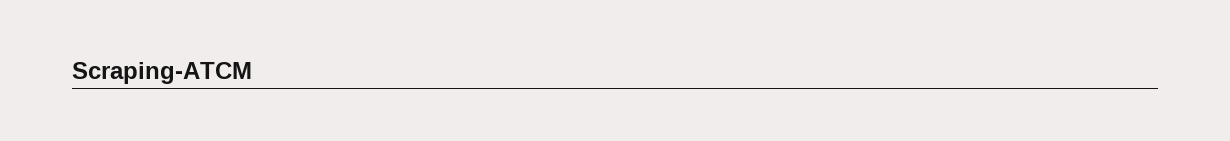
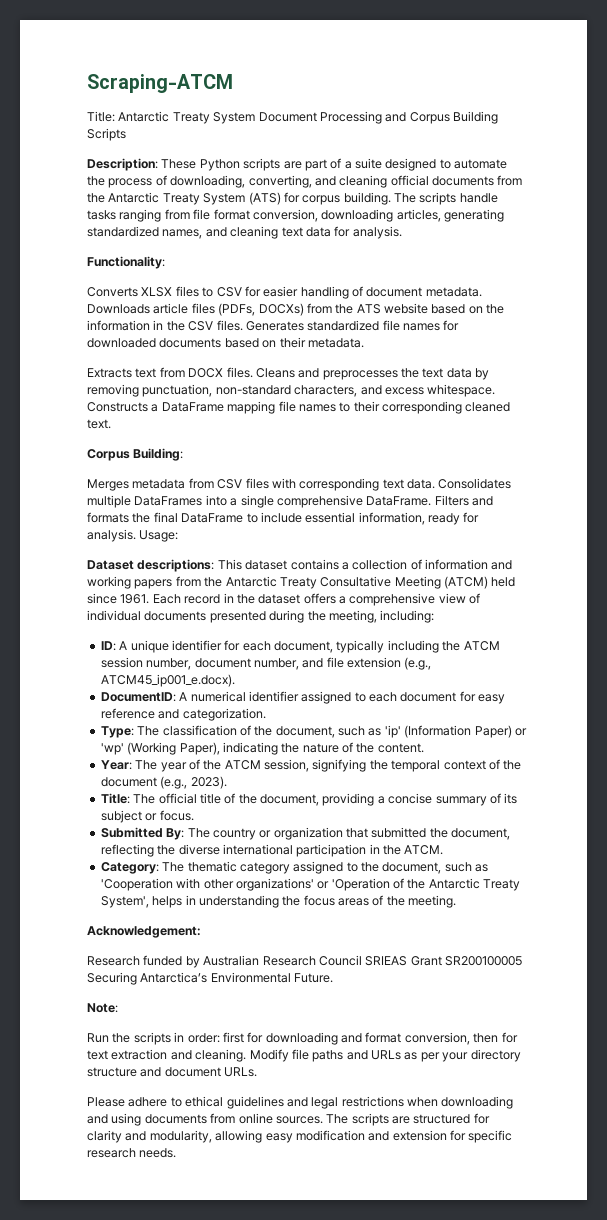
+ Title: Antarctic Treaty System Document Processing and Corpus Building Scripts
+ Description: These Python scripts are part of a suite designed to automate the process of downloading, converting, and cleaning official documents from the Antarctic Treaty System (ATS) for corpus building. The scripts handle tasks ranging from file format conversion, downloading articles, generating standardized names, and cleaning text data for analysis.
+ Functionality:
+ Converts XLSX files to CSV for easier handling of document metadata. Downloads article files (PDFs, DOCXs) from the ATS website based on the information in the CSV files. Generates standardized file names for downloaded documents based on their metadata.
+ Extracts text from DOCX files. Cleans and preprocesses the text data by removing punctuation, non-standard characters, and excess whitespace. Constructs a DataFrame mapping file names to their corresponding cleaned text.
+ Corpus Building:
+ Merges metadata from CSV files with corresponding text data. Consolidates multiple DataFrames into a single comprehensive DataFrame. Filters and formats the final DataFrame to include essential information, ready for analysis. Usage:
+ Dataset descriptions: This dataset contains a collection of information and working papers from the Antarctic Treaty Consultative Meeting (ATCM) held since 1961. Each record in the dataset offers a comprehensive view of individual documents presented during the meeting, including:
+ ID: A unique identifier for each document, typically including the ATCM session number, document number, and file extension (e.g., ATCM45_ip001_e.docx).
+ DocumentID: A numerical identifier assigned to each document for easy reference and categorization.
+ Type: The classification of the document, such as 'ip' (Information Paper) or 'wp' (Working Paper), indicating the nature of the content.
+ Year: The year of the ATCM session, signifying the temporal context of the document (e.g., 2023).
+ Title: The official title of the document, providing a concise summary of its subject or focus.
+ Submitted By: The country or organization that submitted the document, reflecting the diverse international participation in the ATCM.
+ Category: The thematic category assigned to the document, such as 'Cooperation with other organizations' or 'Operation of the Antarctic Treaty System', helps in understanding the focus areas of the meeting.
+ Acknowledgement:
+ Research funded by Australian Research Council SRIEAS Grant SR200100005 Securing Antarctica’s Environmental Future.
+ Note:
+ Run the scripts in order: first for downloading and format conversion, then for text extraction and cleaning. Modify file paths and URLs as per your directory structure and document URLs.
+ Please adhere to ethical guidelines and legal restrictions when downloading and using documents from online sources. The scripts are structured for clarity and modularity, allowing easy modification and extension for specific research needs.

